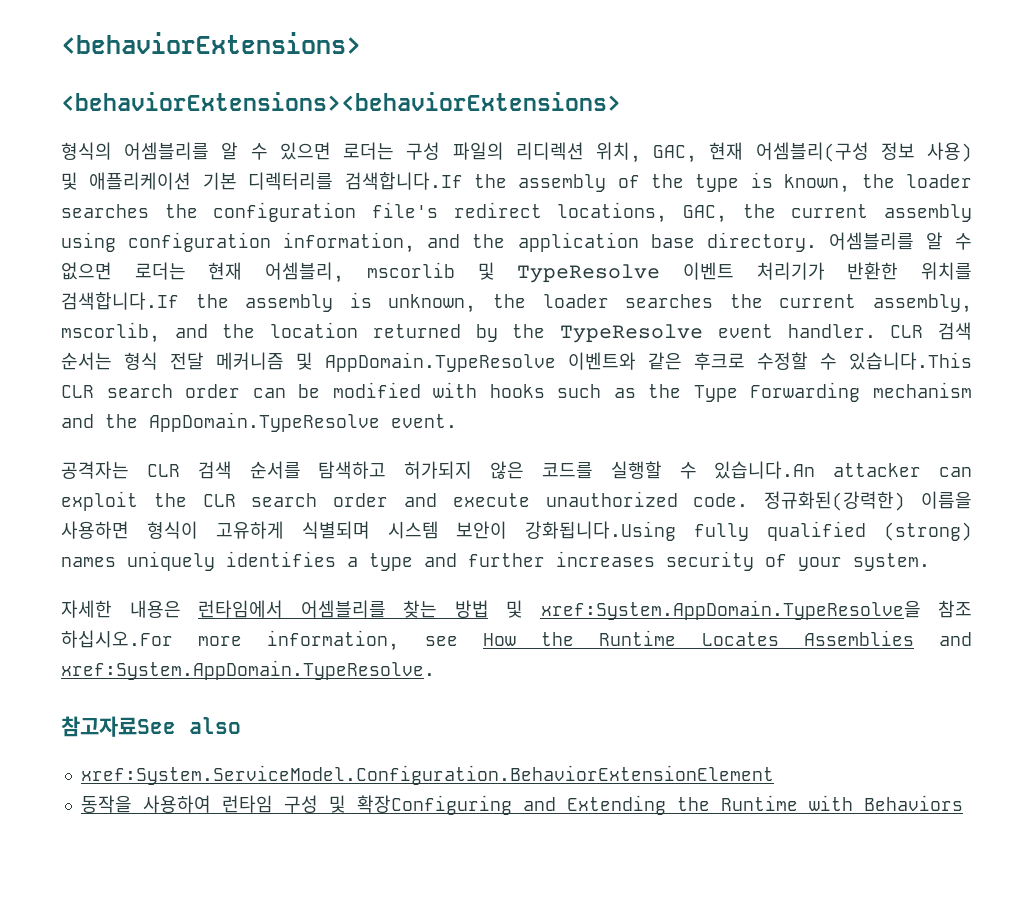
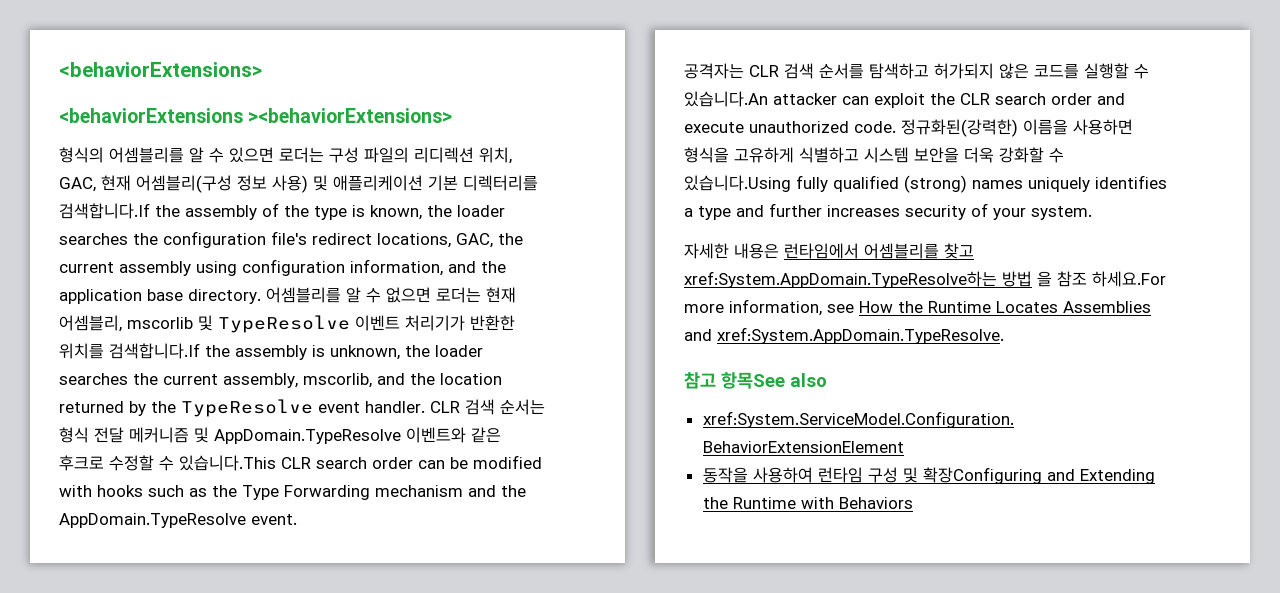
- <behaviorExtensions><behaviorExtensions>
+ <behaviorExtensions ><behaviorExtensions>
- 정규화된(강력한) 이름을 사용하면 형식이 고유하게 식별되며 시스템 보안이 강화됩니다.Using fully qualified (strong) names uniquely identifies a type and further increases security of your system.
+ 정규화된(강력한) 이름을 사용하면 형식을 고유하게 식별하고 시스템 보안을 더욱 강화할 수 있습니다.Using fully qualified (strong) names uniquely identifies a type and further increases security of your system.
- 자세한 내용은 런타임에서 어셈블리를 찾는 방법 및 xref:System.AppDomain.TypeResolve을 참조 하십시오.For more information, see How the Runtime Locates Assemblies and xref:System.AppDomain.TypeResolve.
+ 자세한 내용은 런타임에서 어셈블리를 찾고 xref:System.AppDomain.TypeResolve하는 방법 을 참조 하세요.For more information, see How the Runtime Locates Assemblies and xref:System.AppDomain.TypeResolve.
- 참고자료See also
+ 참고 항목See also

